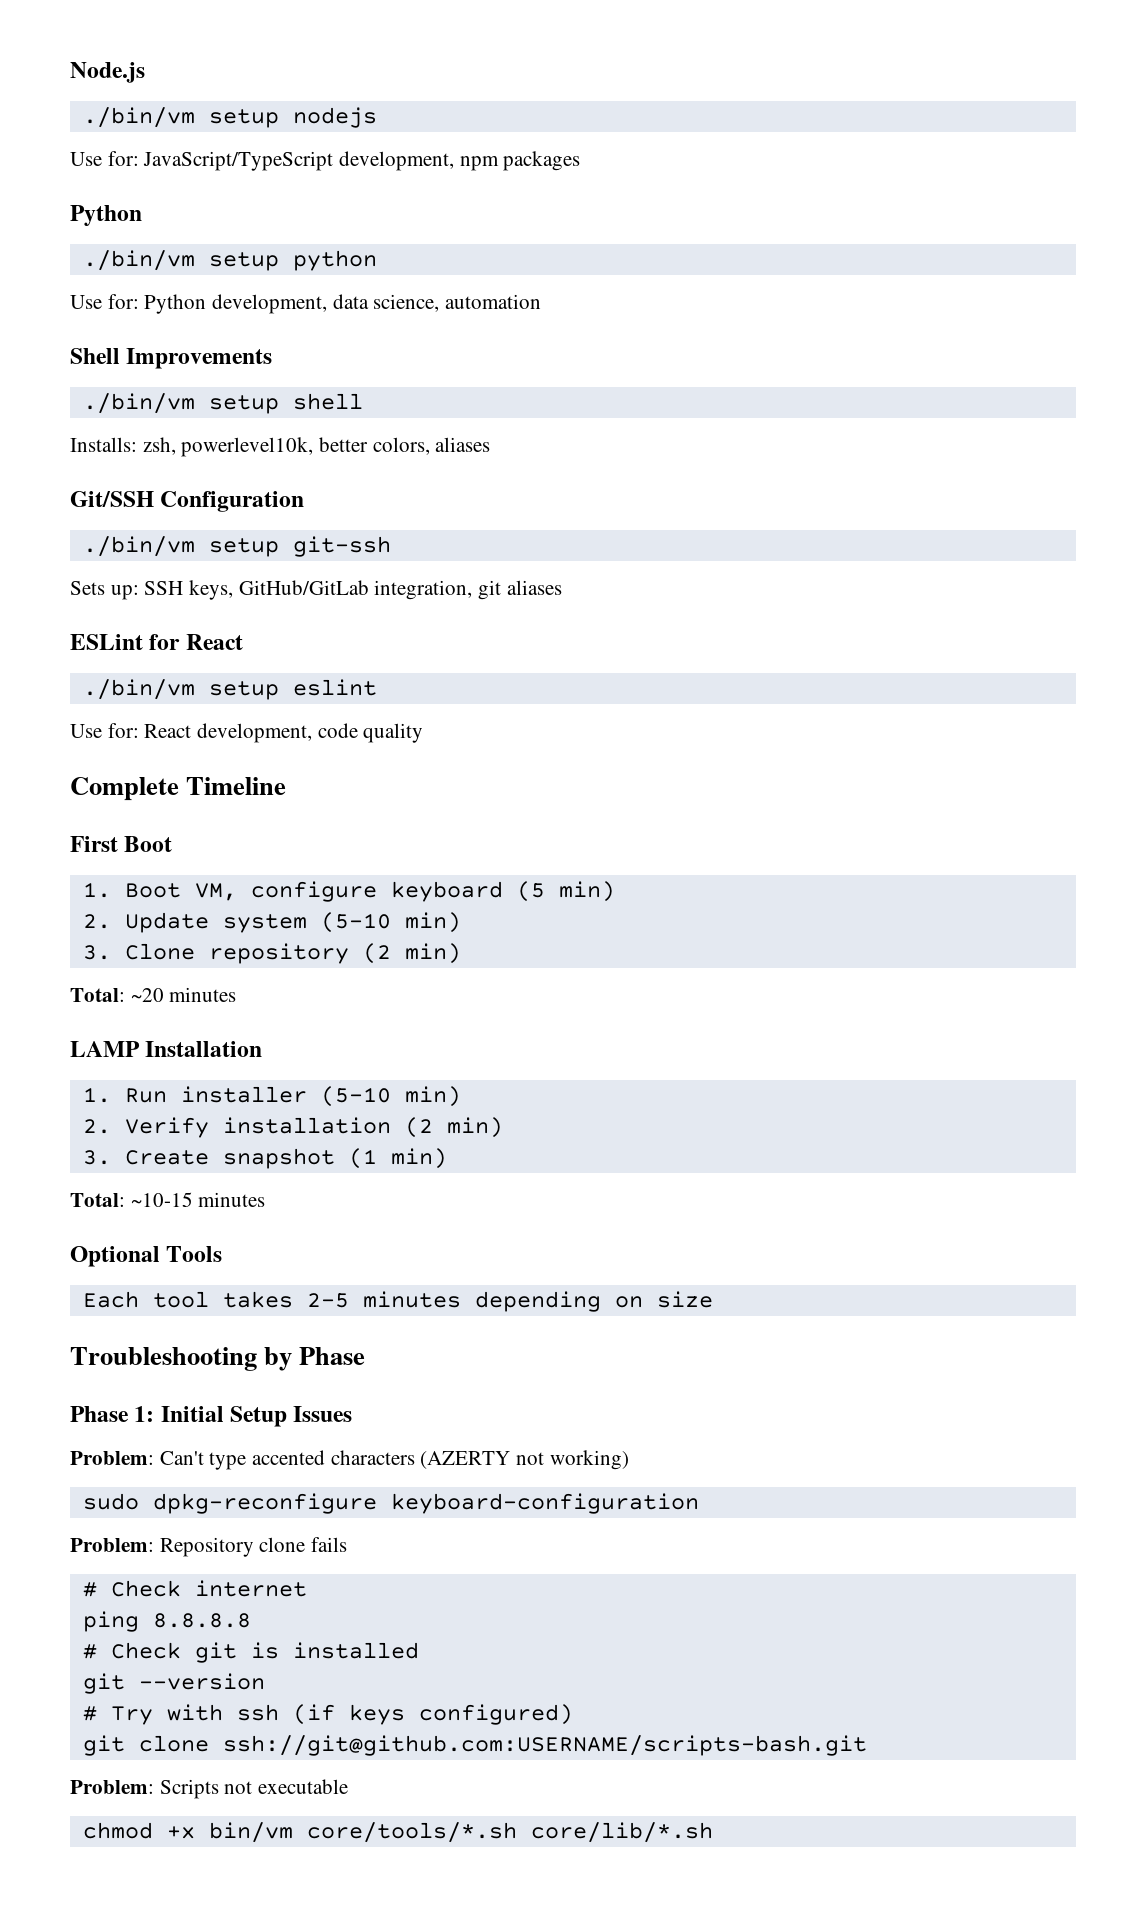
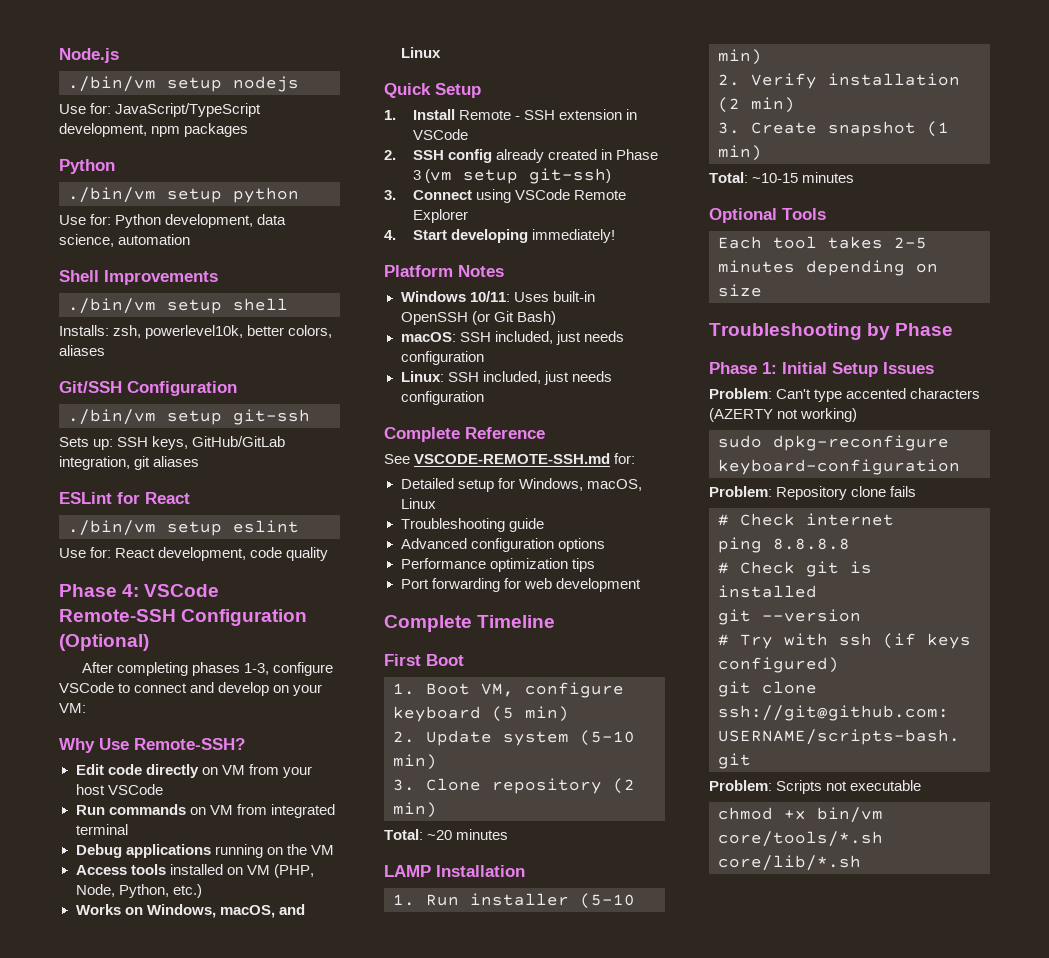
+ Phase 4: VSCode Remote-SSH Configuration (Optional)
+ After completing phases 1-3, configure VSCode to connect and develop on your VM:
+ Why Use Remote-SSH?
+ Edit code directly on VM from your host VSCode
+ Run commands on VM from integrated terminal
+ Debug applications running on the VM
+ Access tools installed on VM (PHP, Node, Python, etc.)
+ Works on Windows, macOS, and Linux
+ Quick Setup
+ 1. Install Remote - SSH extension in VSCode
+ 2. SSH config already created in Phase 3 (vm setup git-ssh)
+ 3. Connect using VSCode Remote Explorer
+ 4. Start developing immediately!
+ Platform Notes
+ Windows 10/11: Uses built-in OpenSSH (or Git Bash)
+ macOS: SSH included, just needs configuration
+ Linux: SSH included, just needs configuration
+ Complete Reference
+ See VSCODE-REMOTE-SSH.md for:
+ Detailed setup for Windows, macOS, Linux
+ Troubleshooting guide
+ Advanced configuration options
+ Performance optimization tips
+ Port forwarding for web development

